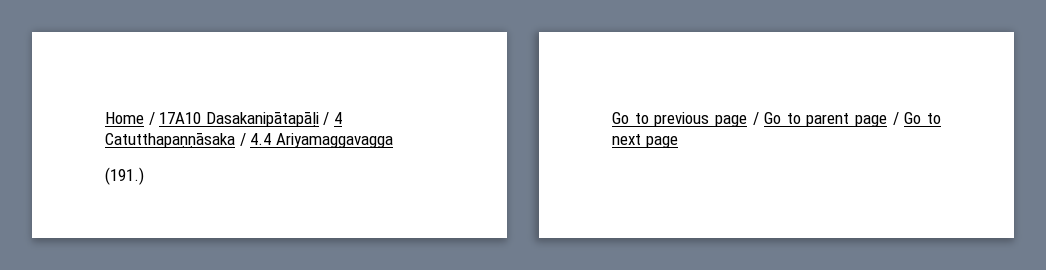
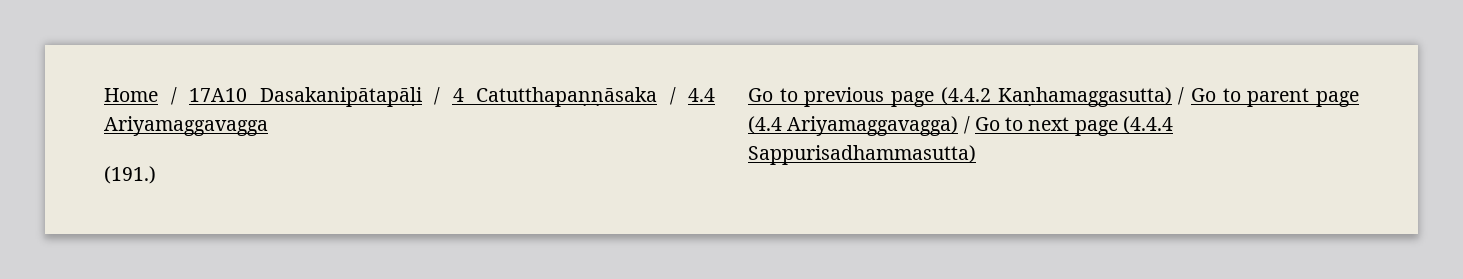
- Go to previous page / Go to parent page / Go to next page
+ Go to previous page (4.4.2 Kaṇhamaggasutta) / Go to parent page (4.4 Ariyamaggavagga) / Go to next page (4.4.4 Sappurisadhammasutta)

